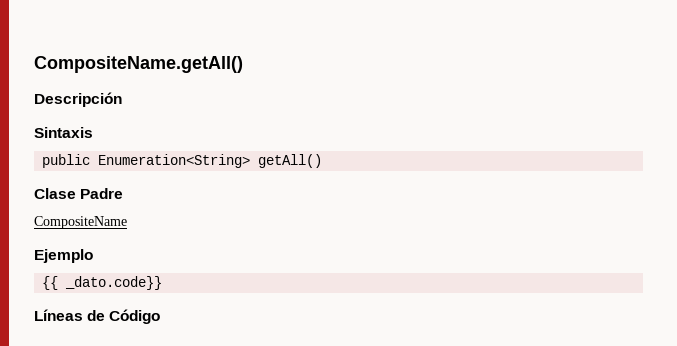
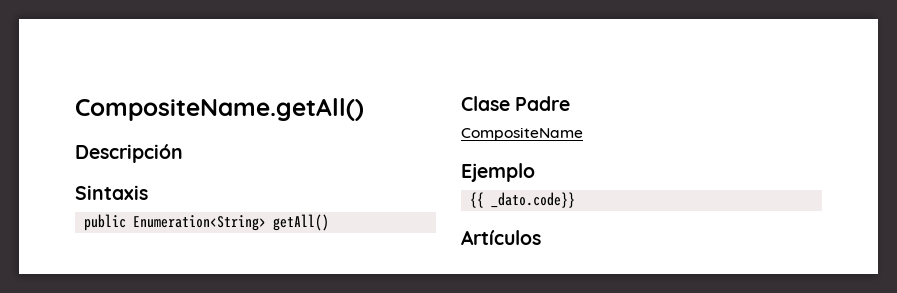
- Líneas de Código
+ Artículos

